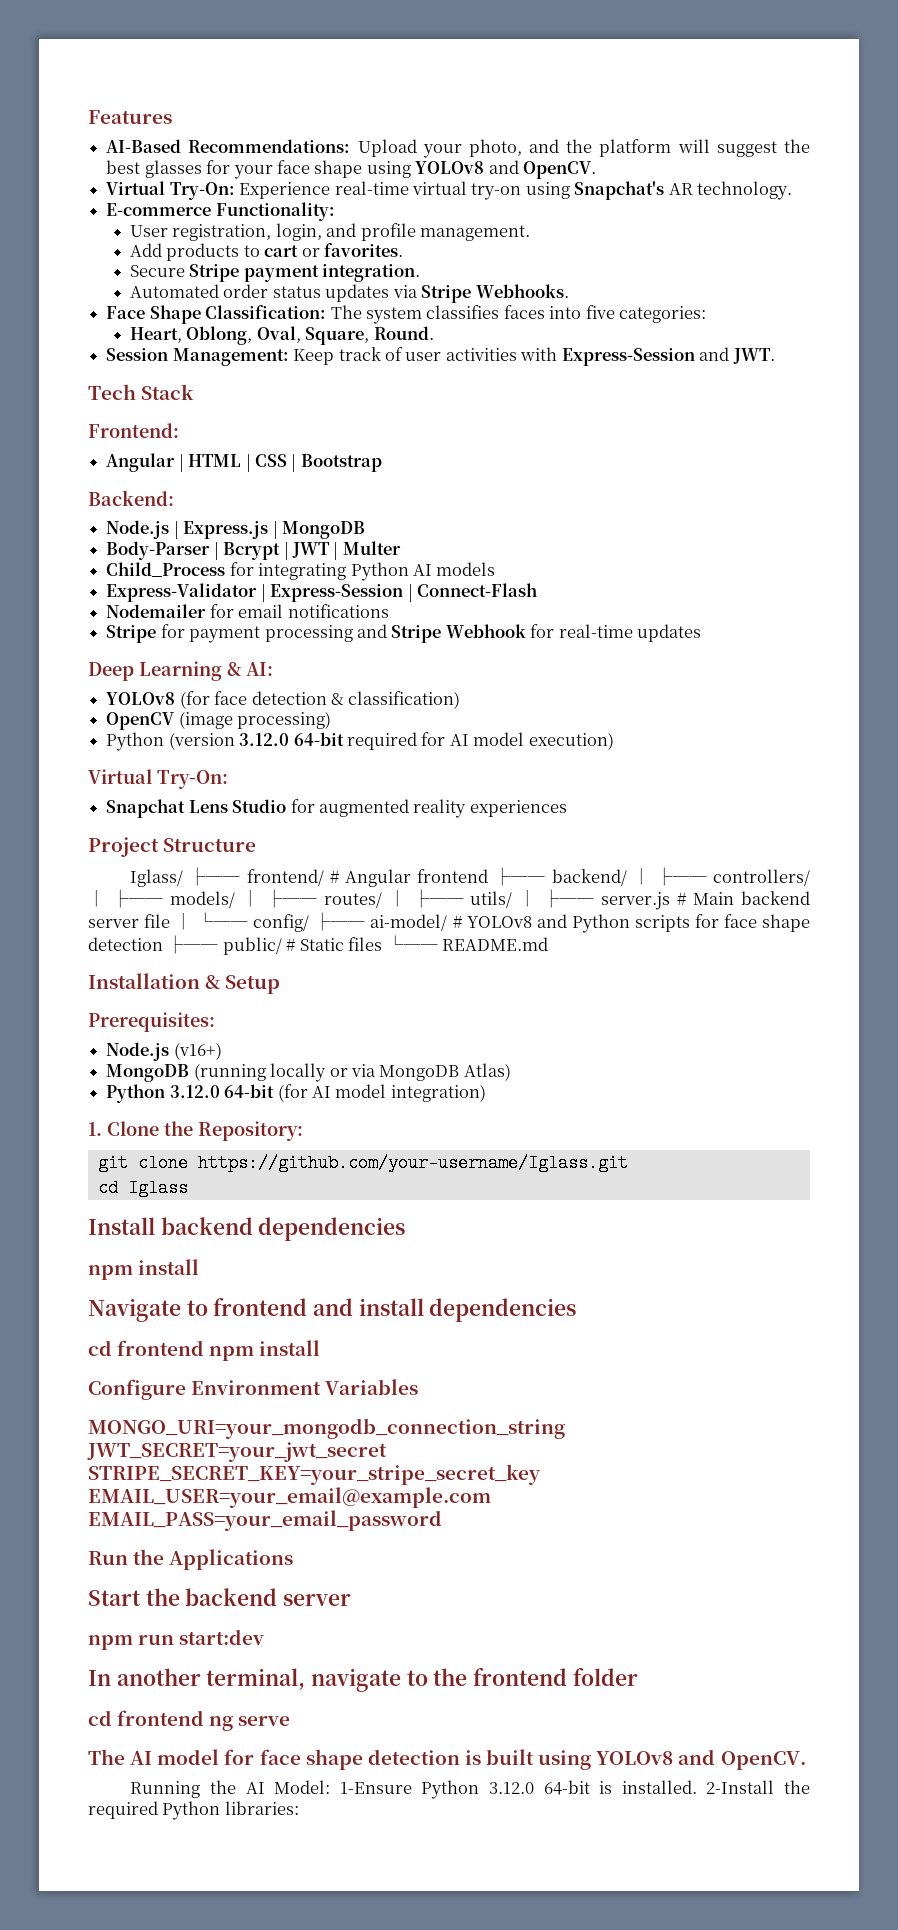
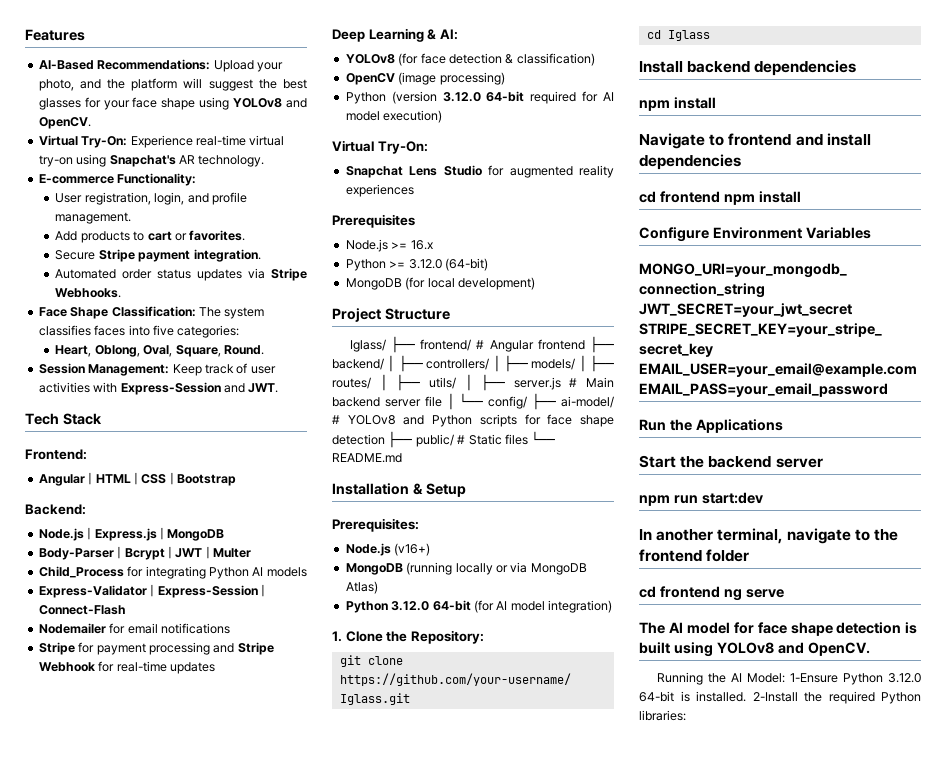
+ Prerequisites
+ Node.js >= 16.x
+ Python >= 3.12.0 (64-bit)
+ MongoDB (for local development)

